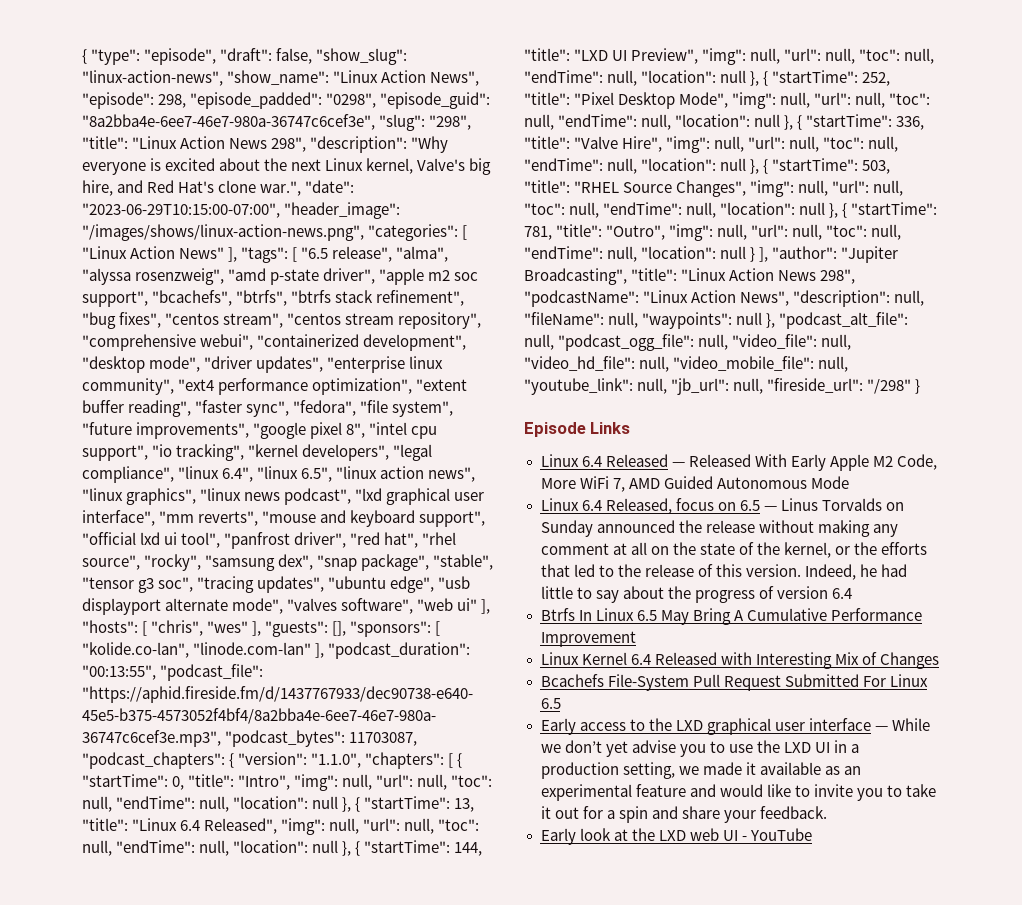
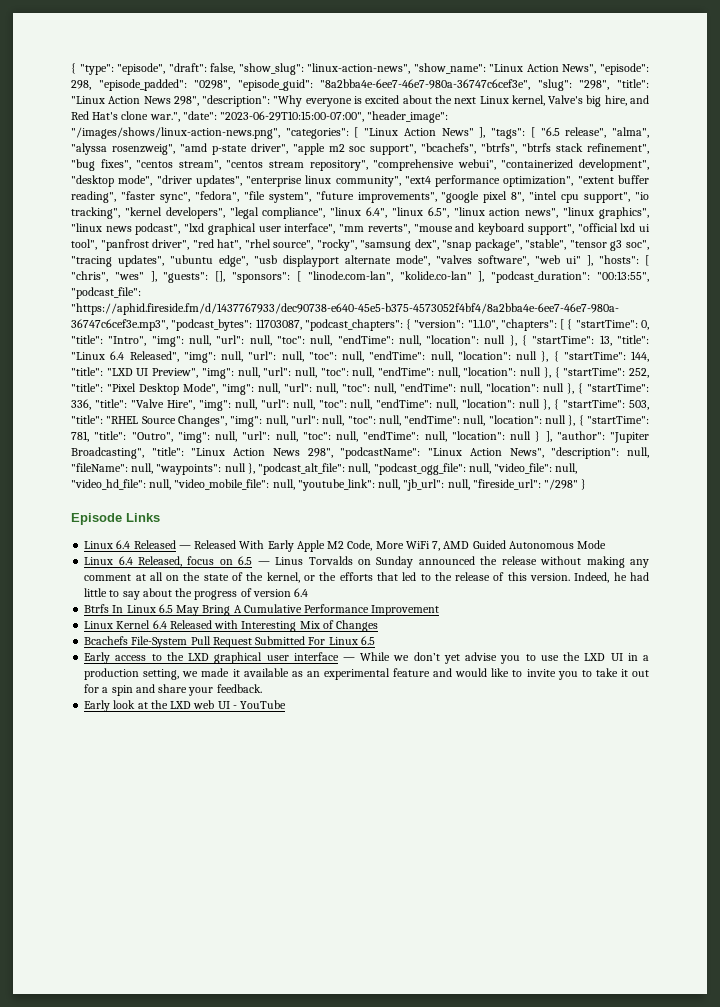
- [ "kolide.co-lan", "linode.com-lan" ], "podcast_duration":
+ [ "linode.com-lan", "kolide.co-lan" ], "podcast_duration":

